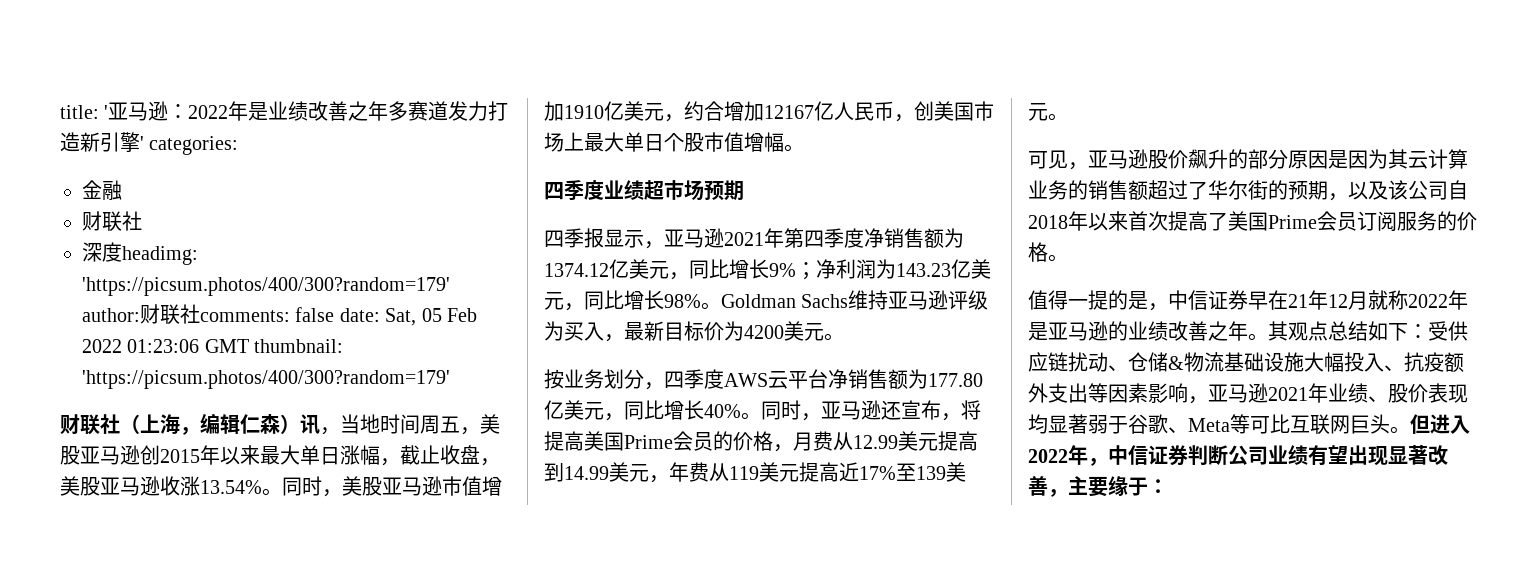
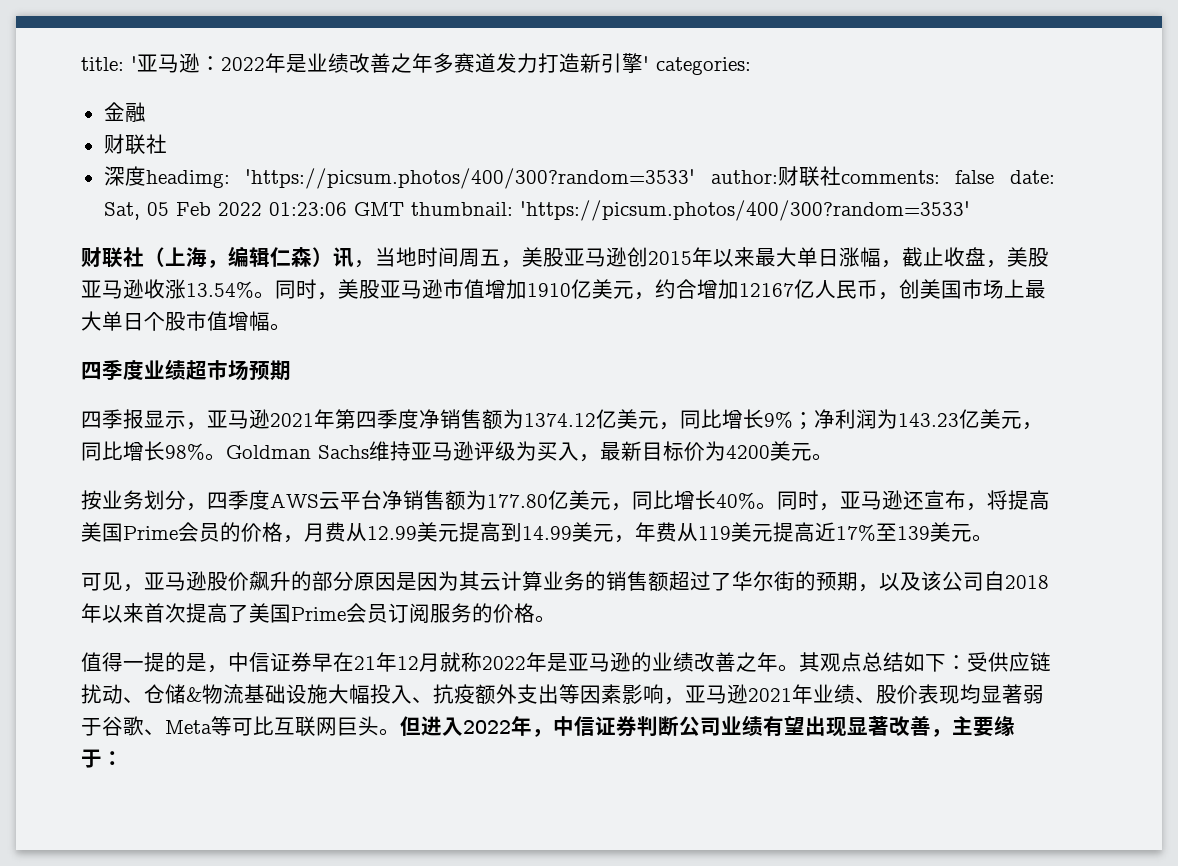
- 深度headimg: 'https://picsum.photos/400/300?random=179' author:财联社comments: false date: Sat, 05 Feb 2022 01:23:06 GMT thumbnail: 'https://picsum.photos/400/300?random=179'
+ 深度headimg: 'https://picsum.photos/400/300?random=3533' author:财联社comments: false date: Sat, 05 Feb 2022 01:23:06 GMT thumbnail: 'https://picsum.photos/400/300?random=3533'

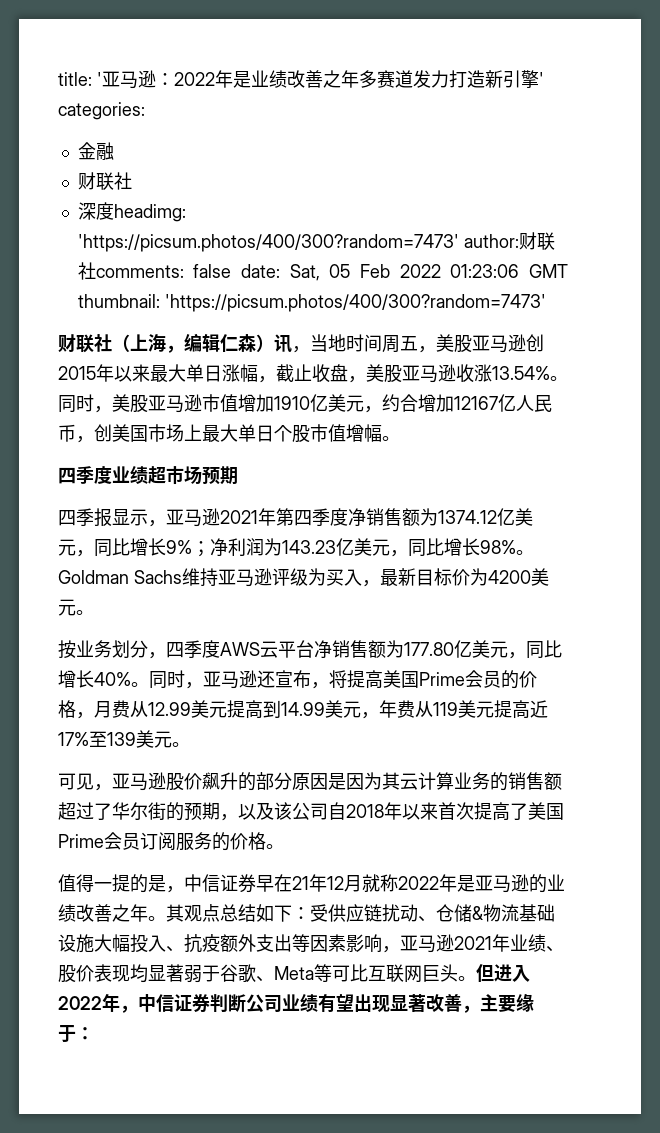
- 深度headimg: 'https://picsum.photos/400/300?random=3533' author:财联社comments: false date: Sat, 05 Feb 2022 01:23:06 GMT thumbnail: 'https://picsum.photos/400/300?random=3533'
+ 深度headimg: 'https://picsum.photos/400/300?random=7473' author:财联社comments: false date: Sat, 05 Feb 2022 01:23:06 GMT thumbnail: 'https://picsum.photos/400/300?random=7473'

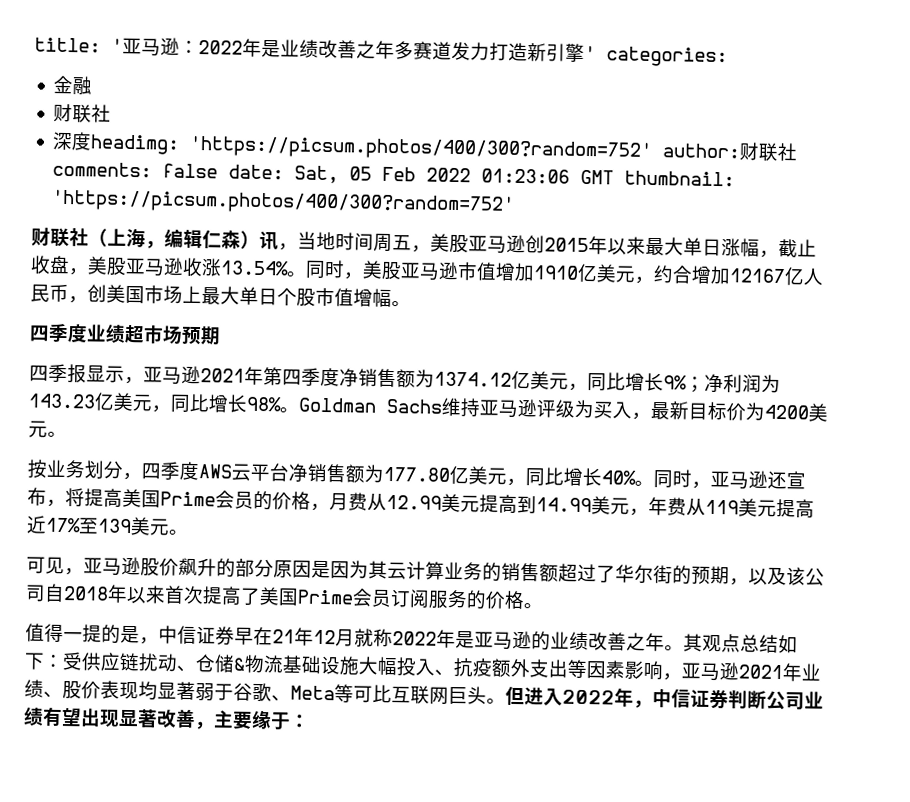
- 深度headimg: 'https://picsum.photos/400/300?random=7473' author:财联社comments: false date: Sat, 05 Feb 2022 01:23:06 GMT thumbnail: 'https://picsum.photos/400/300?random=7473'
+ 深度headimg: 'https://picsum.photos/400/300?random=752' author:财联社comments: false date: Sat, 05 Feb 2022 01:23:06 GMT thumbnail: 'https://picsum.photos/400/300?random=752'

